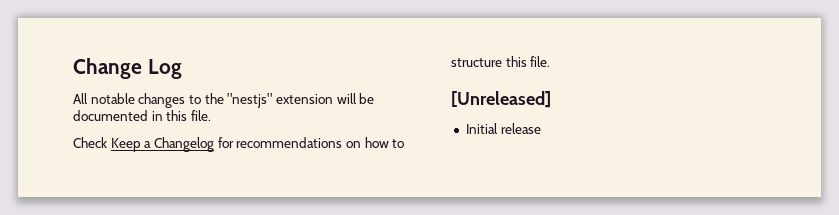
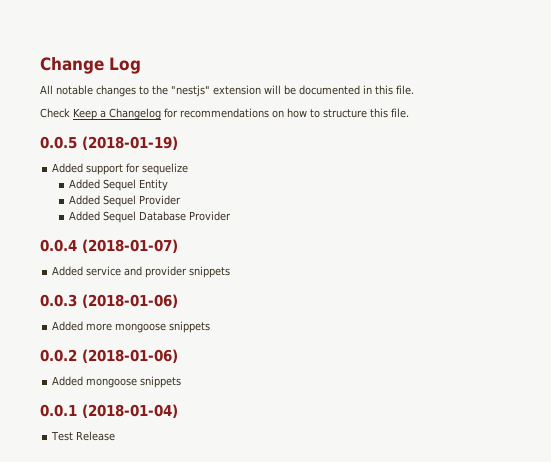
- [Unreleased]
- Initial release
+ 0.0.5 (2018-01-19)
+ Added support for sequelize
+ Added Sequel Entity
+ Added Sequel Provider
+ Added Sequel Database Provider
+ 0.0.4 (2018-01-07)
+ Added service and provider snippets
+ 0.0.3 (2018-01-06)
+ Added more mongoose snippets
+ 0.0.2 (2018-01-06)
+ Added mongoose snippets
+ 0.0.1 (2018-01-04)
+ Test Release

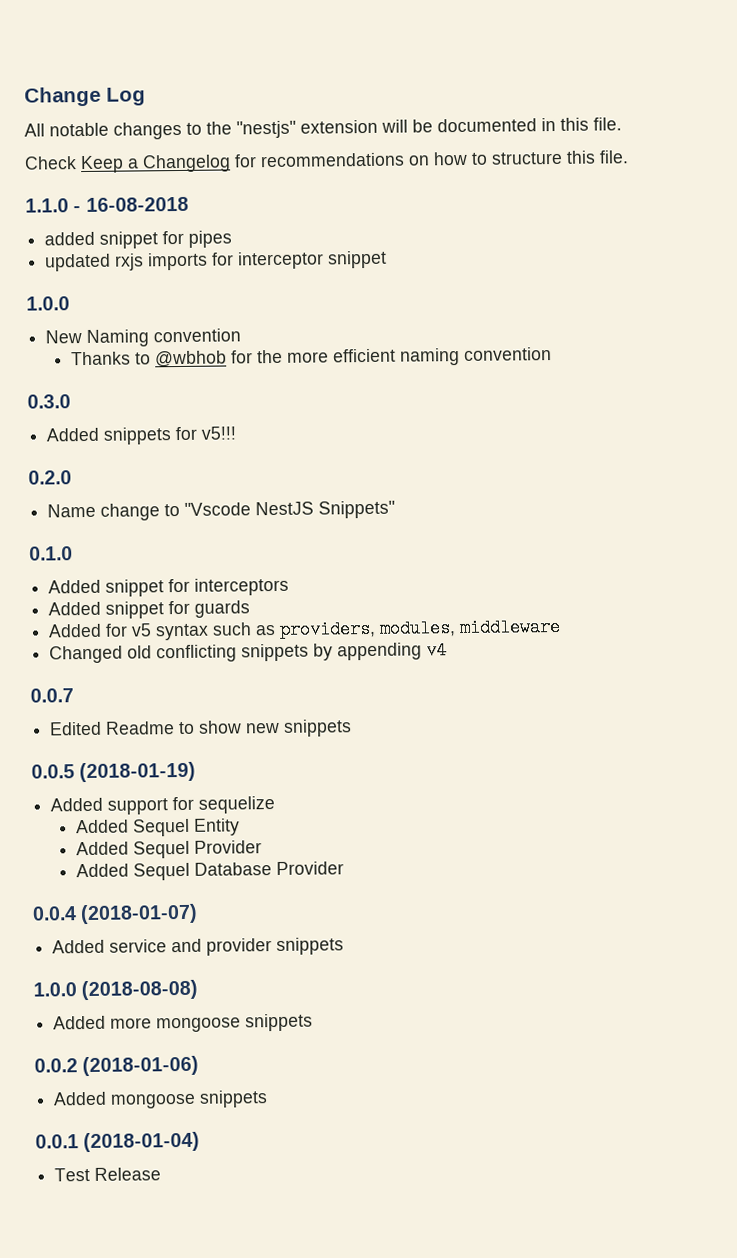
+ 1.1.0 - 16-08-2018
+ added snippet for pipes
+ updated rxjs imports for interceptor snippet
+ 1.0.0
+ New Naming convention
+ Thanks to @wbhob for the more efficient naming convention
+ 0.3.0
+ Added snippets for v5!!!
+ 0.2.0
+ Name change to "Vscode NestJS Snippets"
+ 0.1.0
+ Added snippet for interceptors
+ Added snippet for guards
+ Added for v5 syntax such as providers, modules, middleware
+ Changed old conflicting snippets by appending v4
+ 0.0.7
+ Edited Readme to show new snippets
- 0.0.3 (2018-01-06)
+ 1.0.0 (2018-08-08)

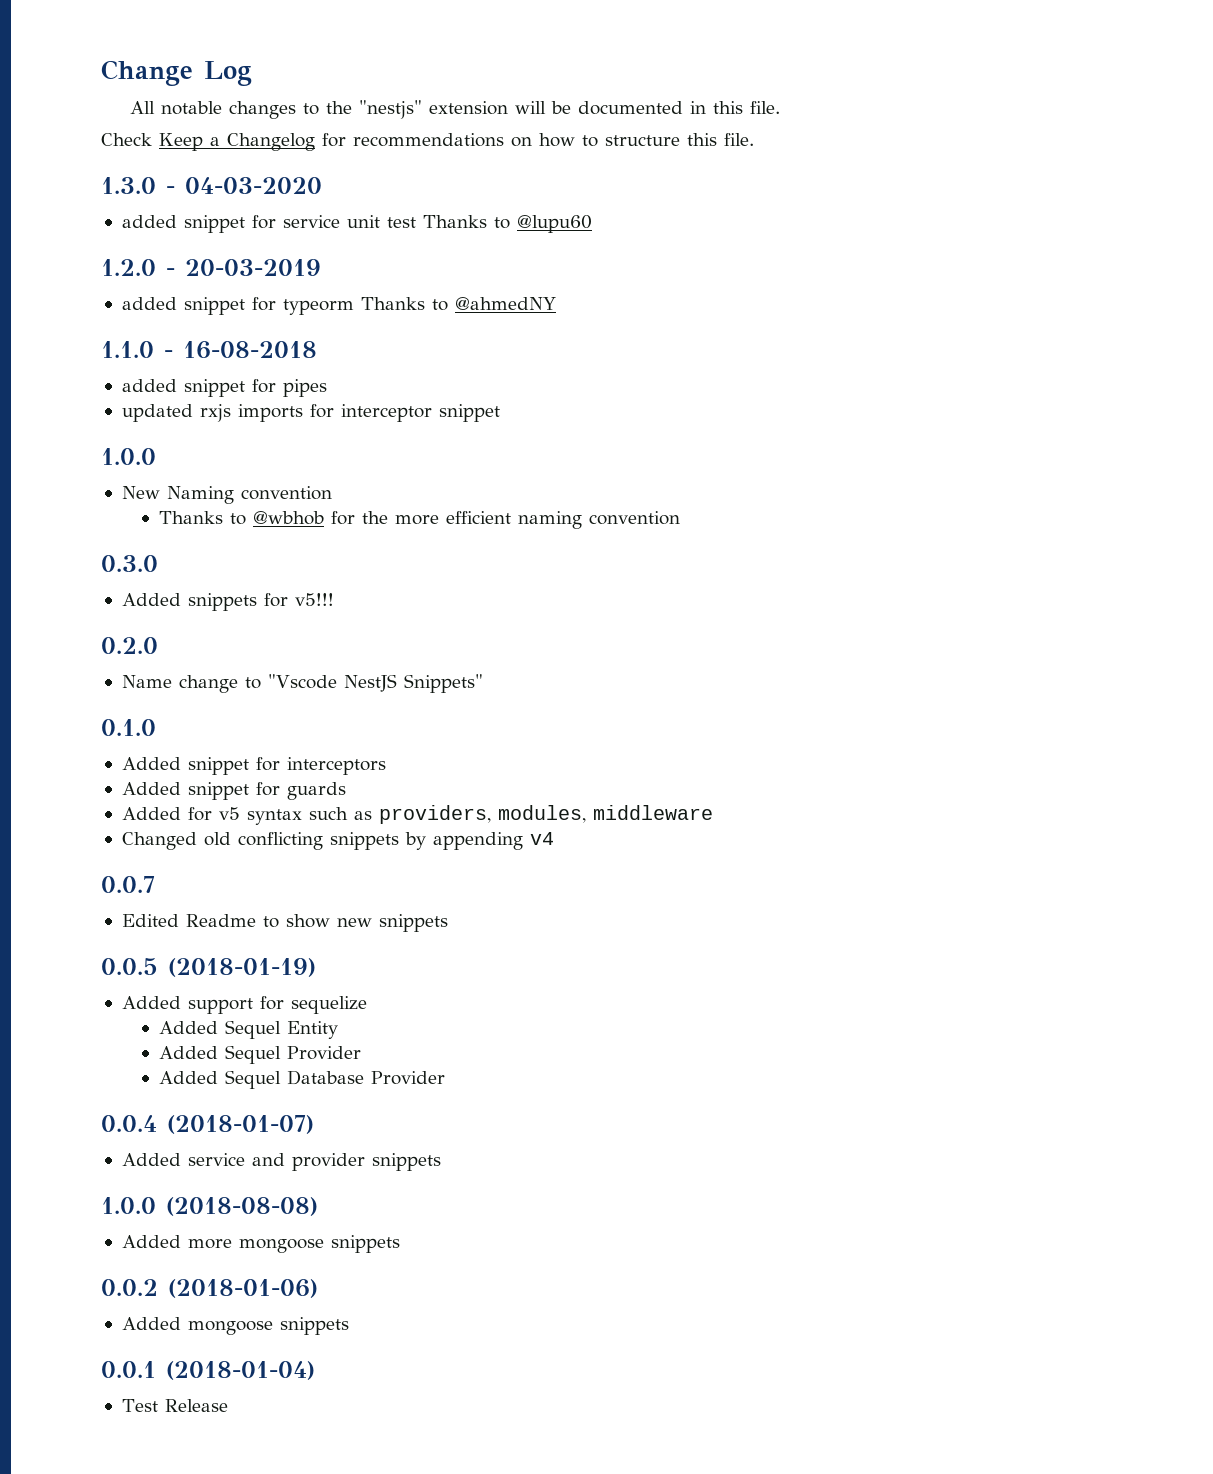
+ 1.3.0 - 04-03-2020
+ added snippet for service unit test Thanks to @lupu60
+ 1.2.0 - 20-03-2019
+ added snippet for typeorm Thanks to @ahmedNY

